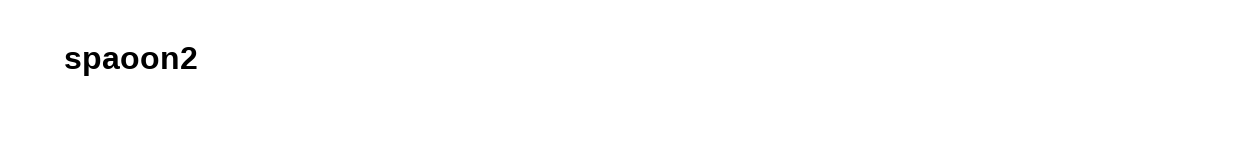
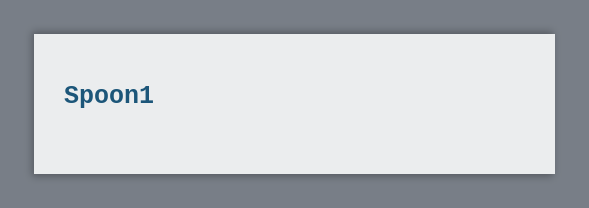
- spaoon2
+ Spoon1

